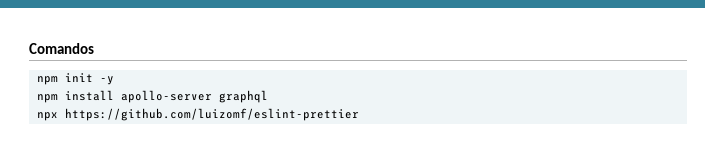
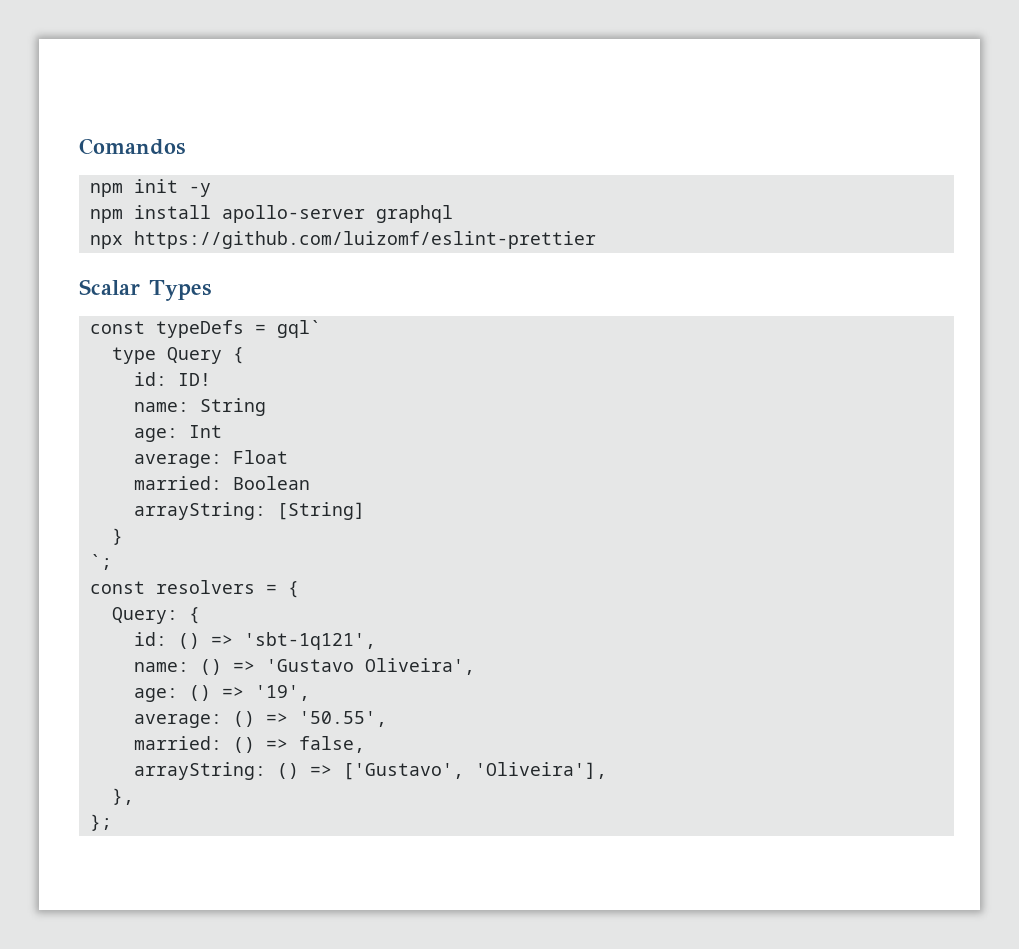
+ Scalar Types
+ const typeDefs = gql`
+ type Query {
+ id: ID!
+ name: String
+ age: Int
+ average: Float
+ married: Boolean
+ arrayString: [String]
+ }
+ `;
+ const resolvers = {
+ Query: {
+ id: () => 'sbt-1q121',
+ name: () => 'Gustavo Oliveira',
+ age: () => '19',
+ average: () => '50.55',
+ married: () => false,
+ arrayString: () => ['Gustavo', 'Oliveira'],
+ },
+ };

